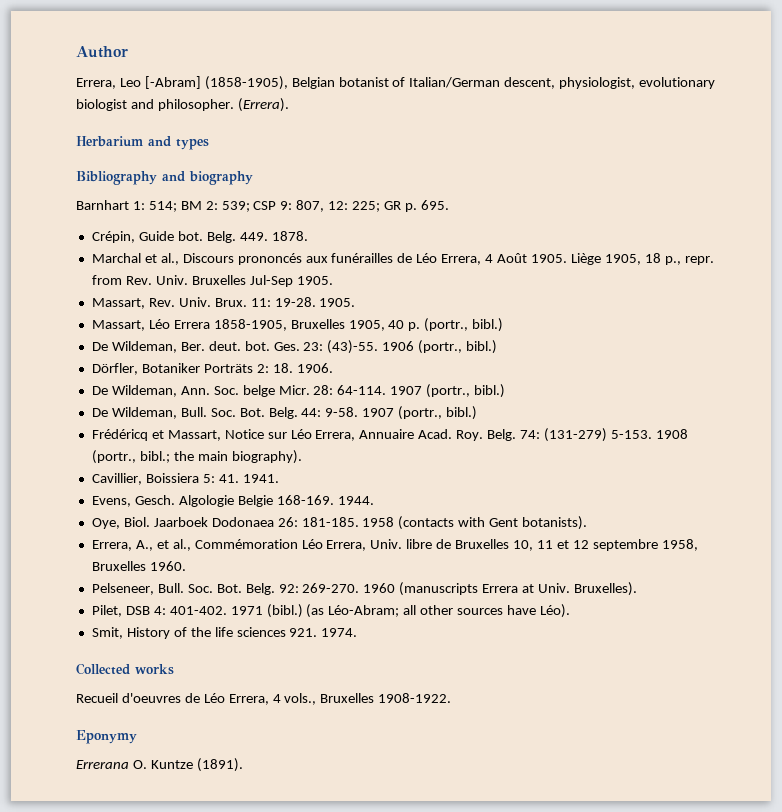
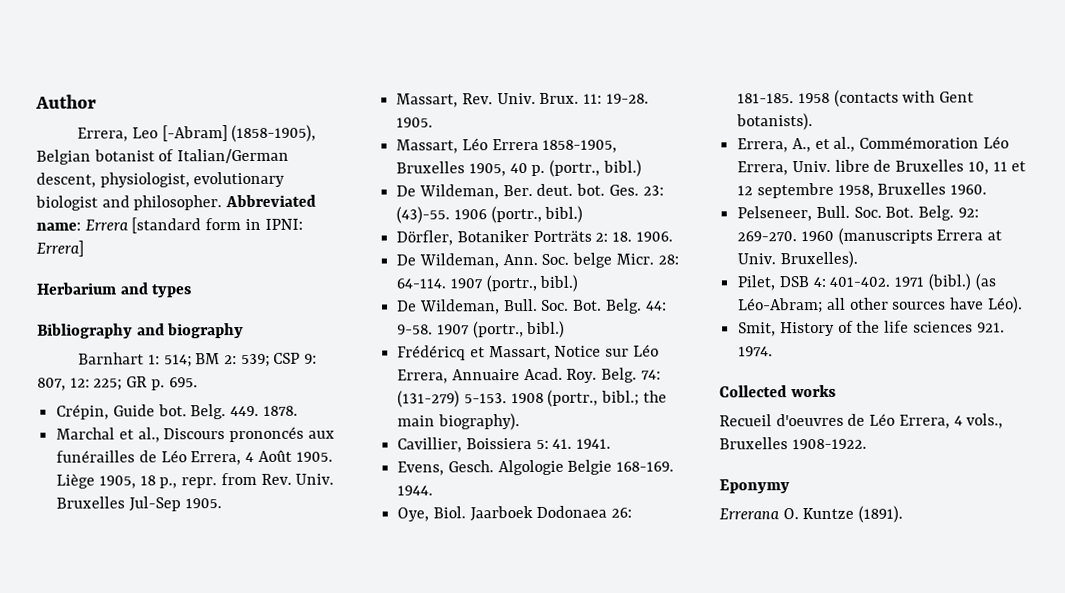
- (Errera).
+ Abbreviated name: Errera [standard form in IPNI: Errera]

